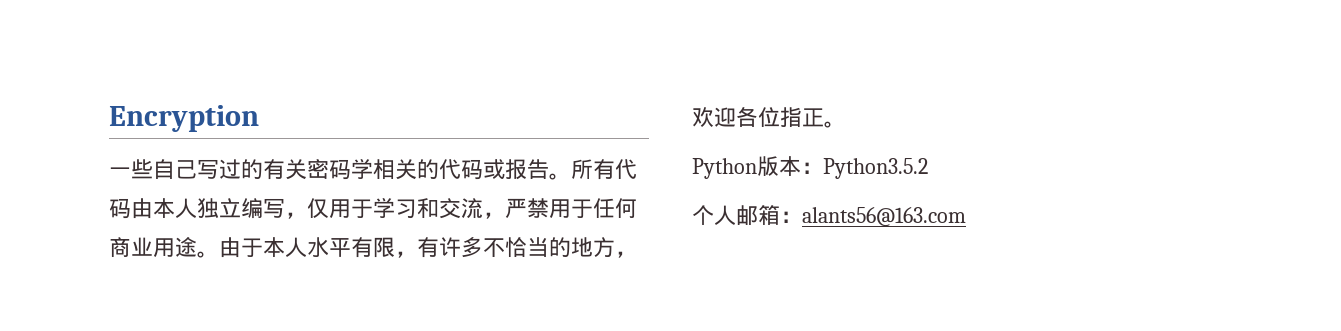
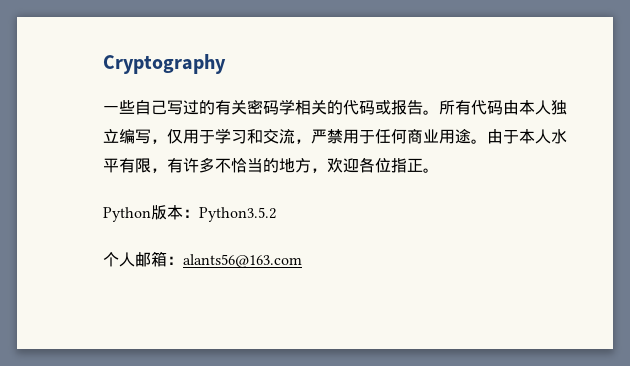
- Encryption
+ Cryptography

